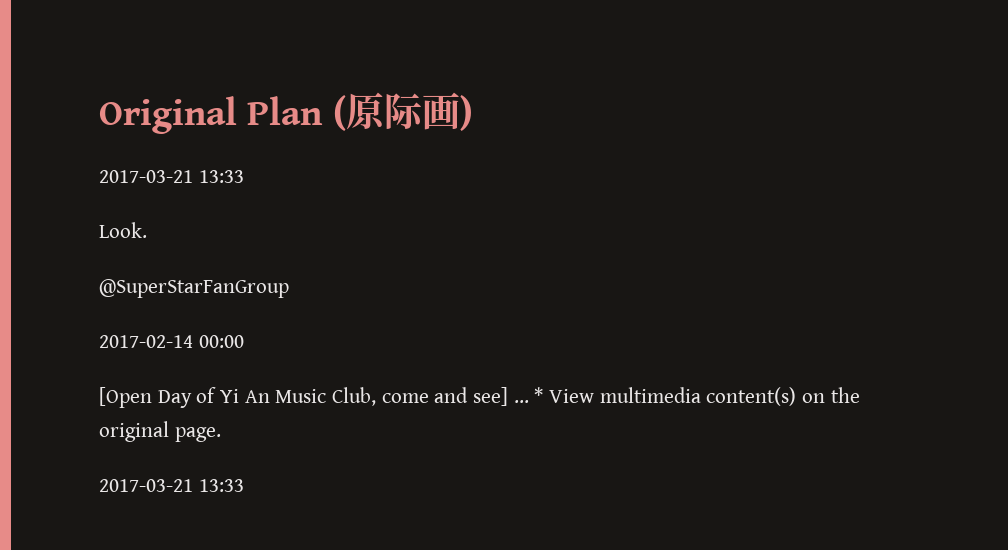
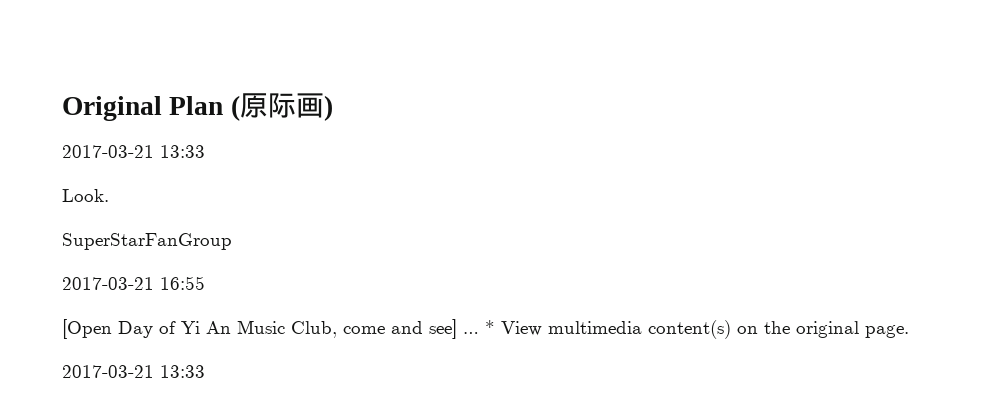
- @SuperStarFanGroup
- 2017-02-14 00:00
+ SuperStarFanGroup
+ 2017-03-21 16:55

